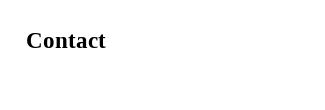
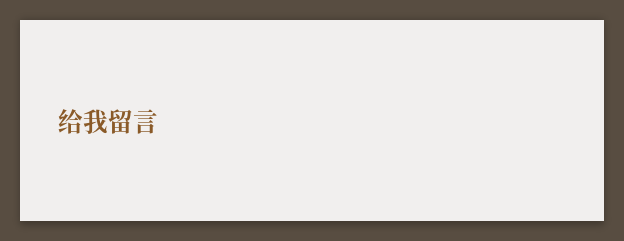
- Contact
+ 给我留言

